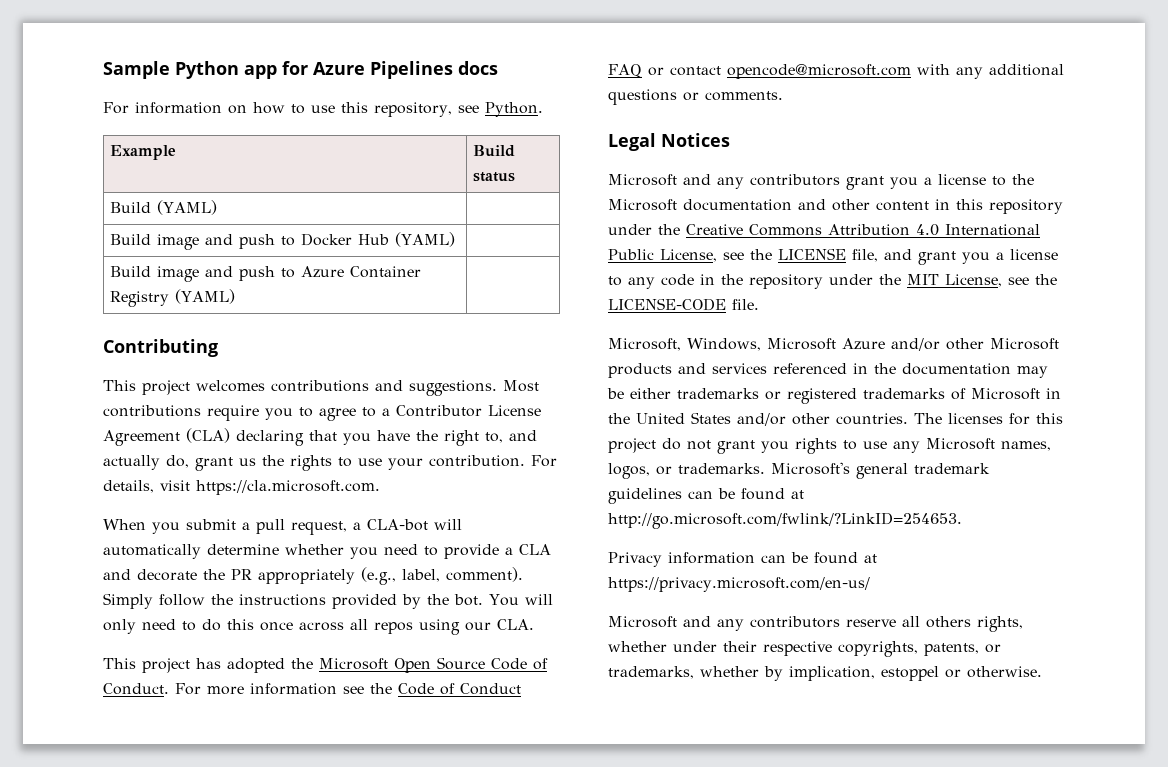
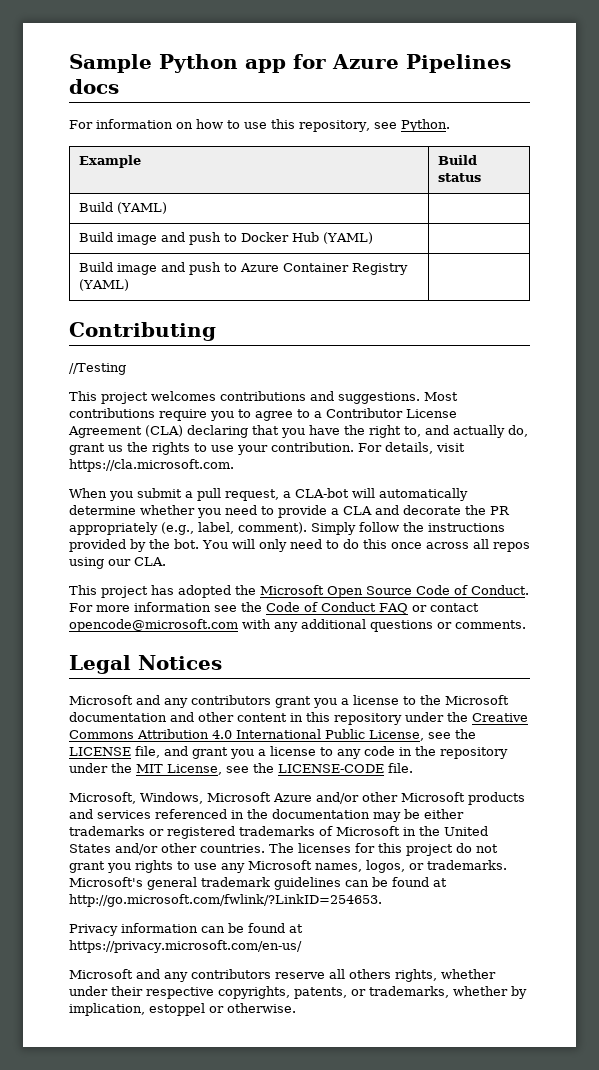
+ //Testing

